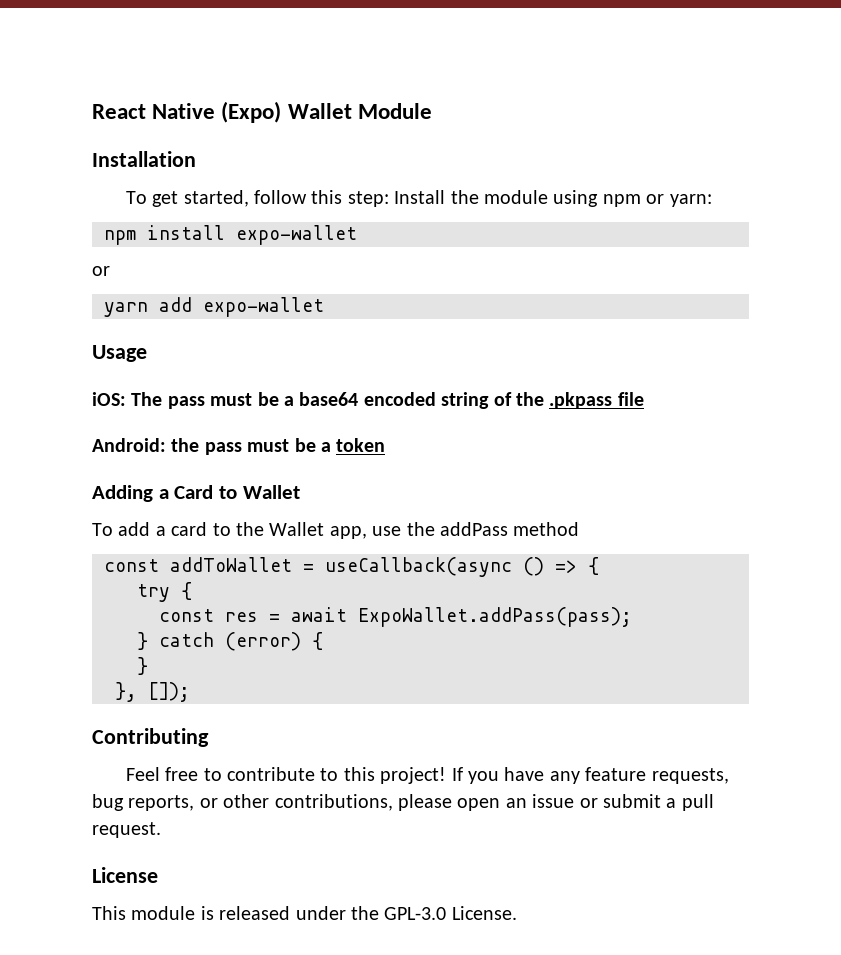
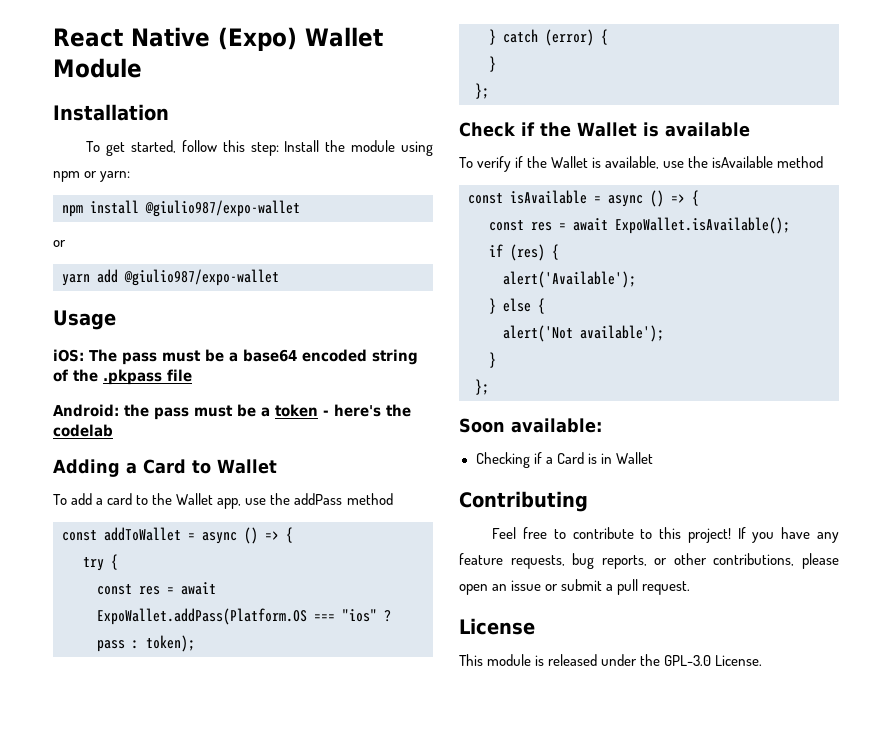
- npm install expo-wallet
+ npm install @giulio987/expo-wallet
- yarn add expo-wallet
+ yarn add @giulio987/expo-wallet
- Android: the pass must be a token
+ Android: the pass must be a token - here's the codelab
- const addToWallet = useCallback(async () => {
+ const addToWallet = async () => {
- const res = await ExpoWallet.addPass(pass);
+ const res = await ExpoWallet.addPass(Platform.OS === "ios" ? pass : token);
  } catch (error) {
  }
- }, []);
+ };
+ Check if the Wallet is available
+ To verify if the Wallet is available, use the isAvailable method
+ const isAvailable = async () => {
+ const res = await ExpoWallet.isAvailable();
+ if (res) {
+ alert('Available');
+ } else {
+ alert('Not available');
+ }
+ };
+ Soon available:
+ Checking if a Card is in Wallet

